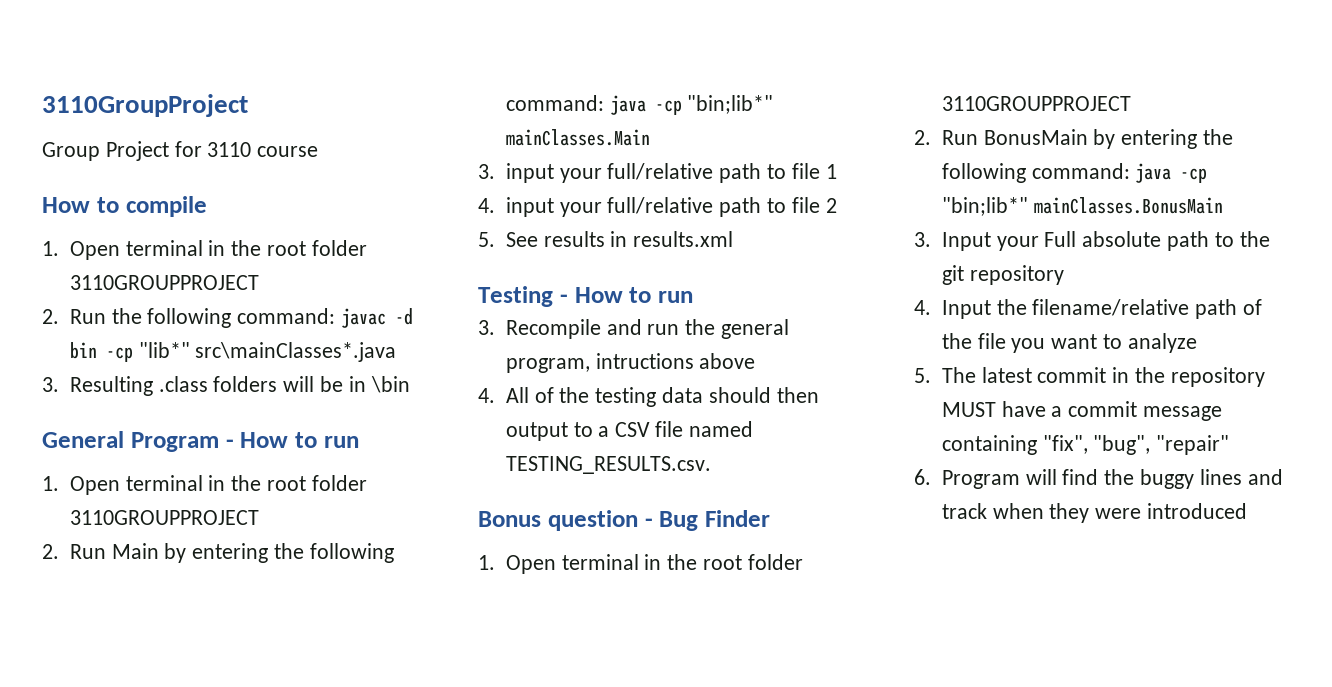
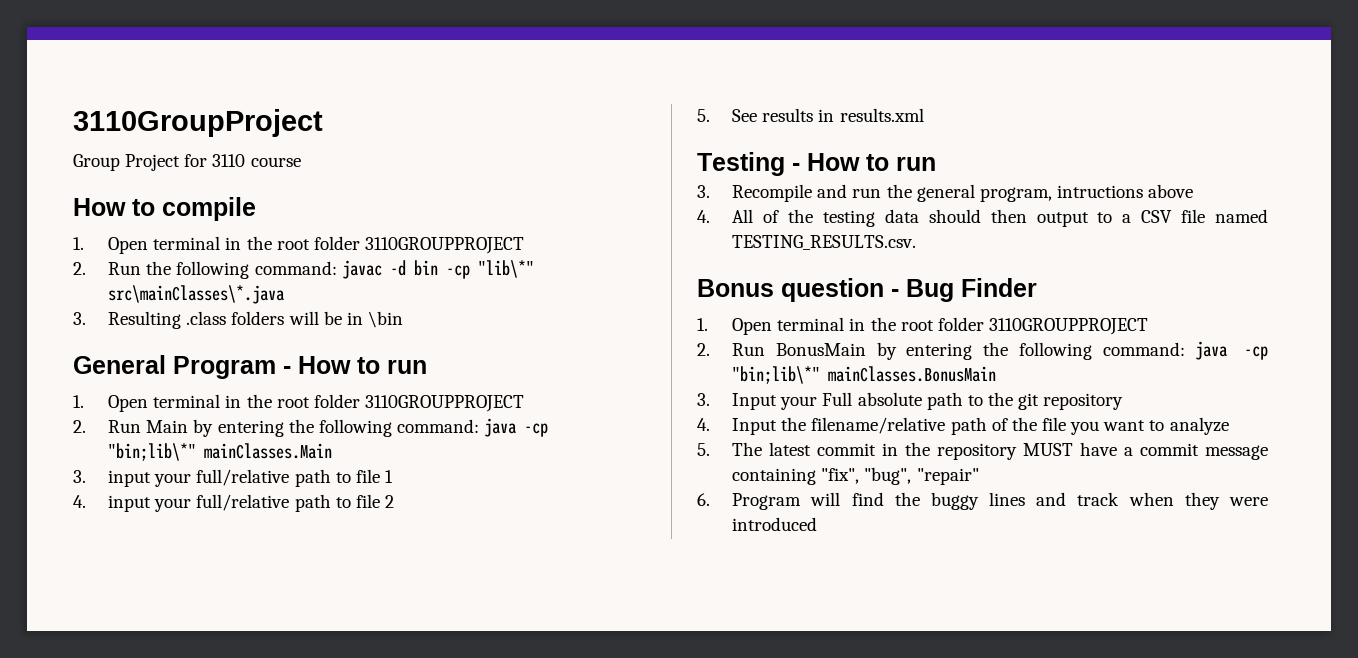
- 2. Run the following command: javac -d bin -cp "lib*" src\mainClasses*.java
+ 2. Run the following command: javac -d bin -cp "lib\*" src\mainClasses\*.java
- 2. Run Main by entering the following command: java -cp "bin;lib*" mainClasses.Main
+ 2. Run Main by entering the following command: java -cp "bin;lib\*" mainClasses.Main
- 2. Run BonusMain by entering the following command: java -cp "bin;lib*" mainClasses.BonusMain
+ 2. Run BonusMain by entering the following command: java -cp "bin;lib\*" mainClasses.BonusMain

